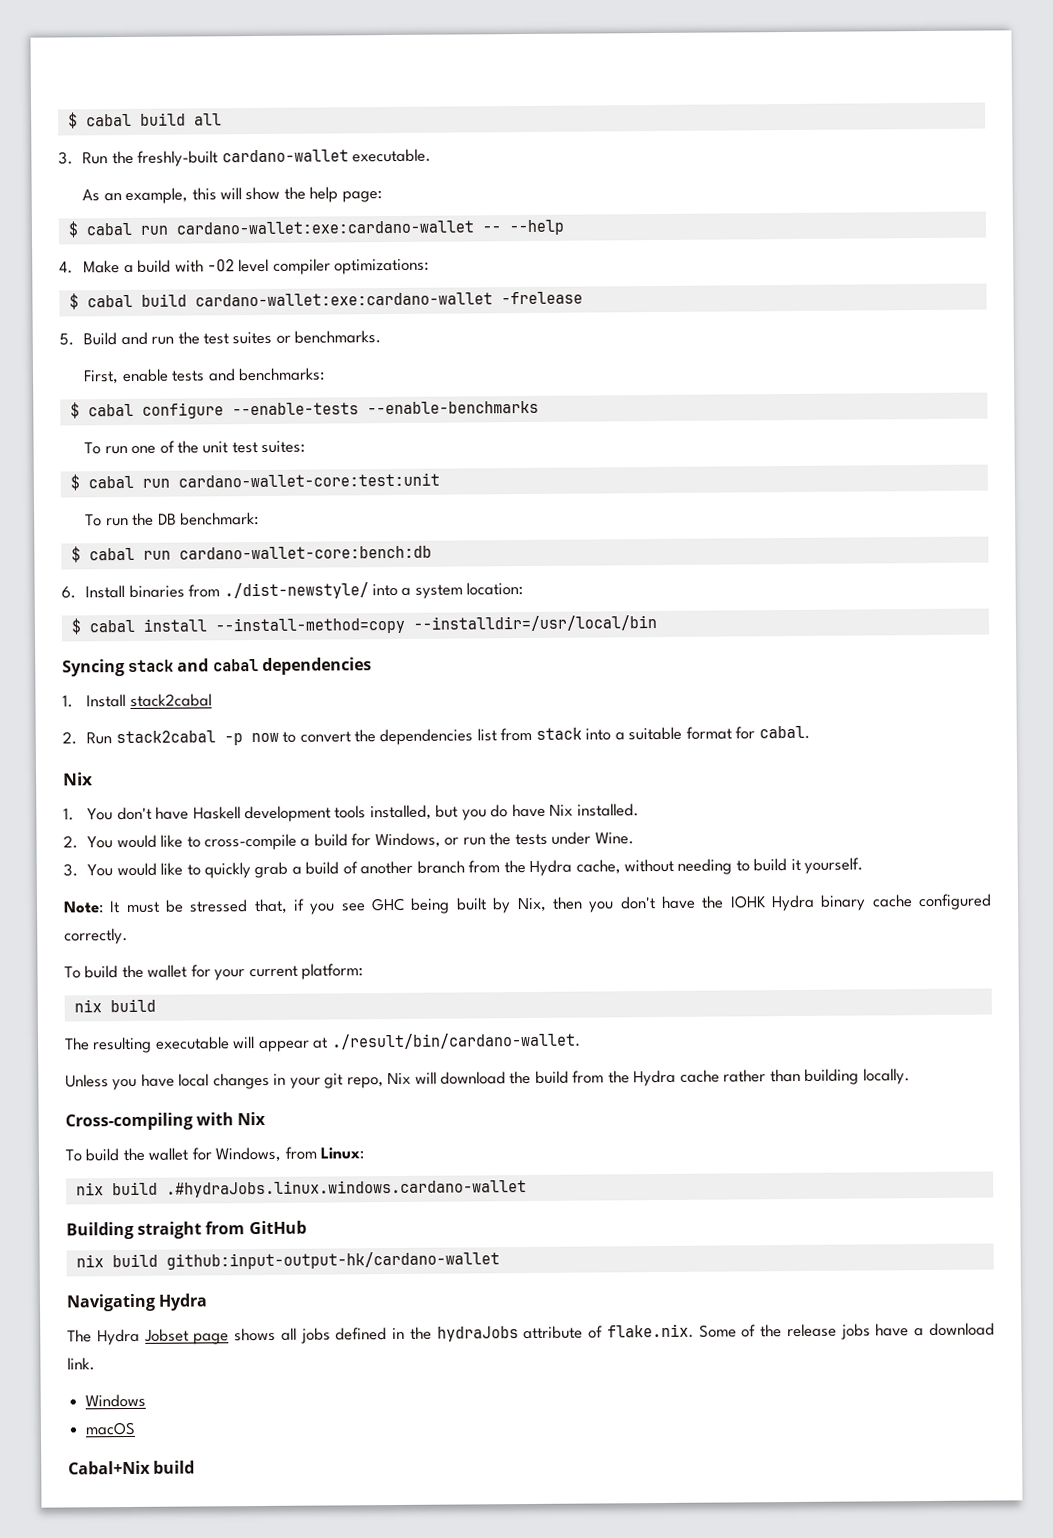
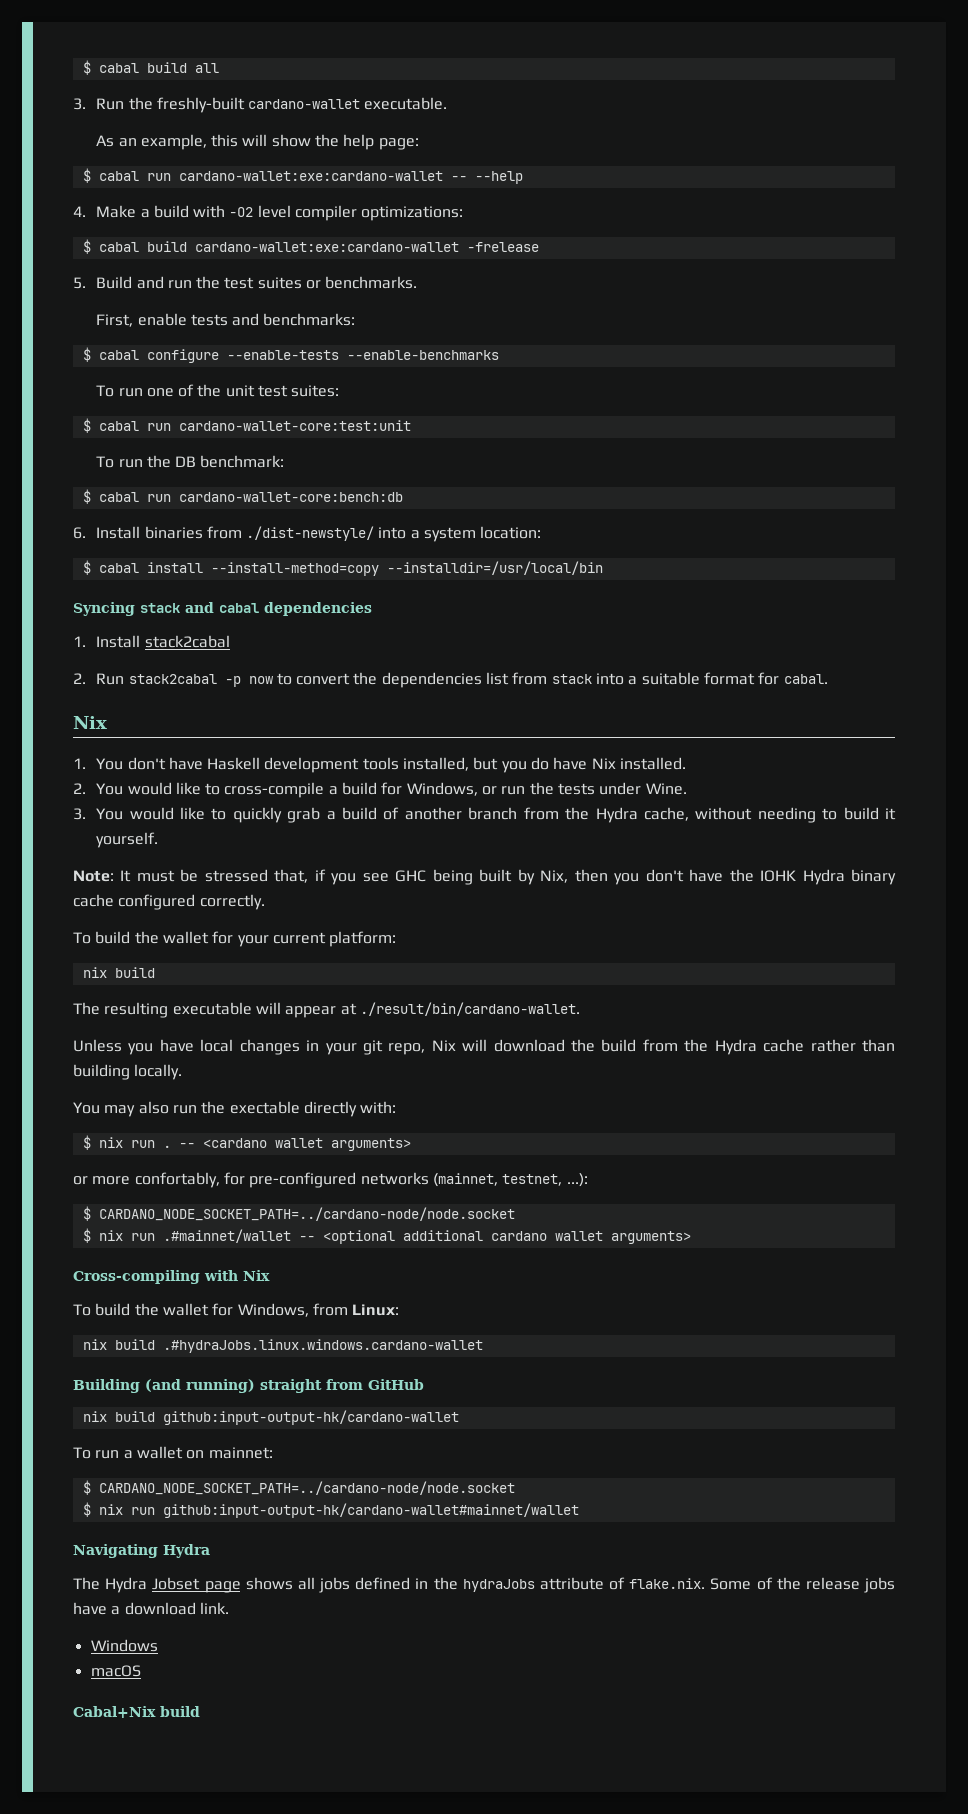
+ You may also run the exectable directly with:
+ $ nix run . -- <cardano wallet arguments>
+ or more confortably, for pre-configured networks (mainnet, testnet, ...):
+ $ CARDANO_NODE_SOCKET_PATH=../cardano-node/node.socket
+ $ nix run .#mainnet/wallet -- <optional additional cardano wallet arguments>
- Building straight from GitHub
+ Building (and running) straight from GitHub
+ To run a wallet on mainnet:
+ $ CARDANO_NODE_SOCKET_PATH=../cardano-node/node.socket
+ $ nix run github:input-output-hk/cardano-wallet#mainnet/wallet

